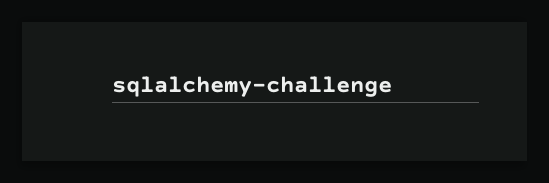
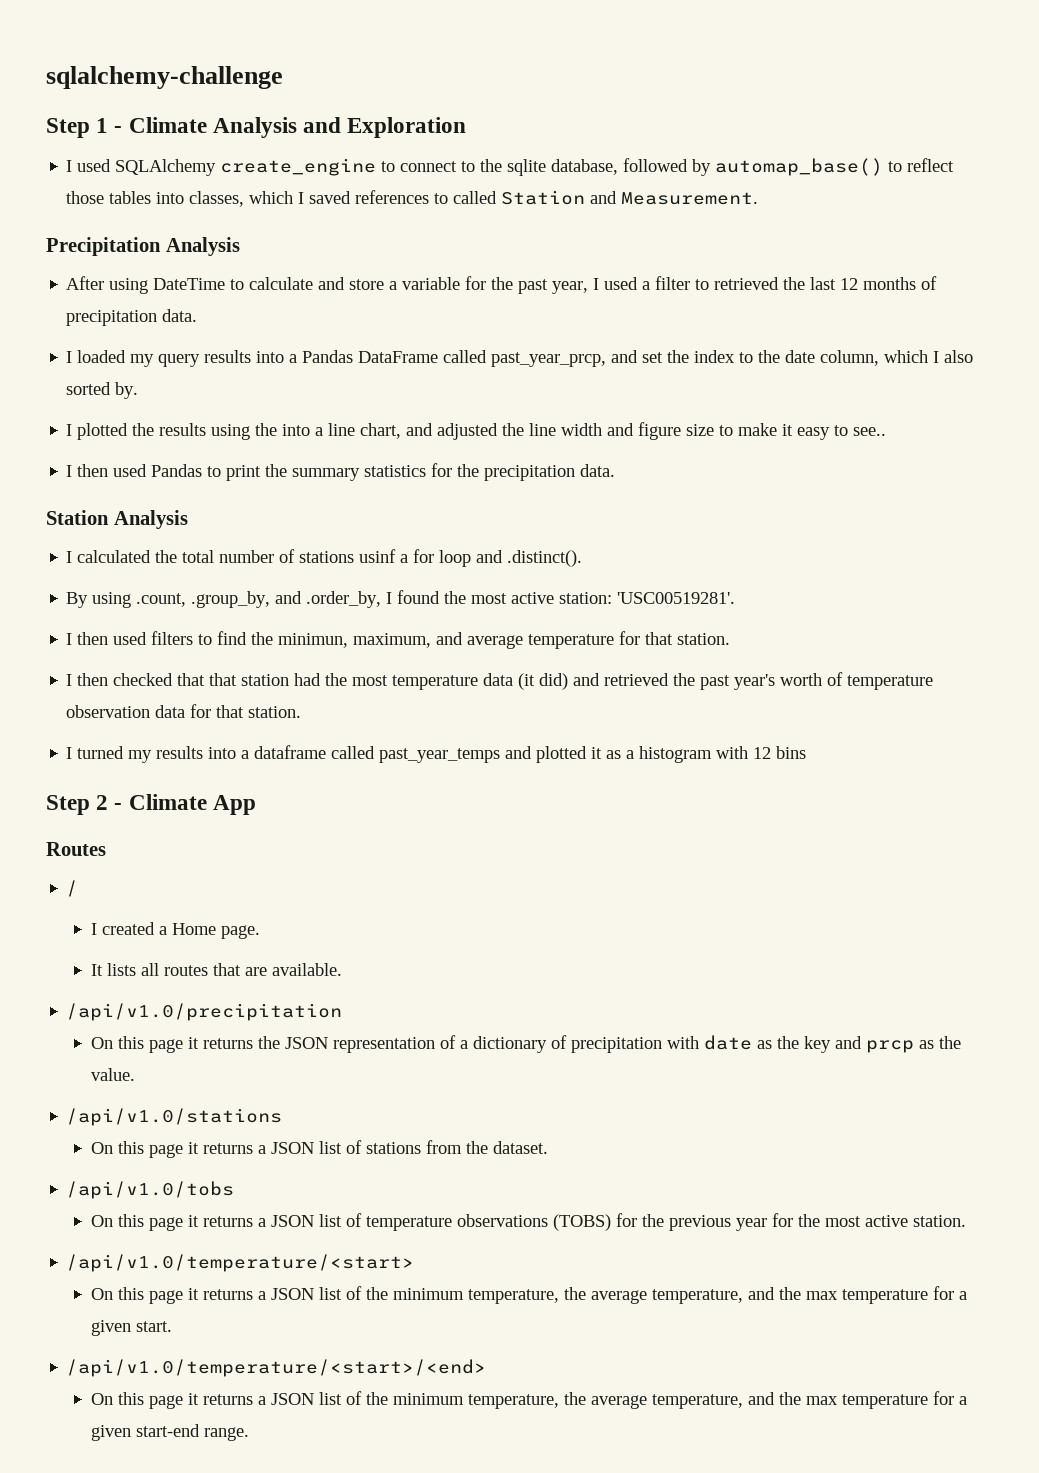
+ Step 1 - Climate Analysis and Exploration
+ I used SQLAlchemy create_engine to connect to the sqlite database, followed by automap_base() to reflect those tables into classes, which I saved references to called Station and Measurement.
+ Precipitation Analysis
+ After using DateTime to calculate and store a variable for the past year, I used a filter to retrieved the last 12 months of precipitation data.
+ I loaded my query results into a Pandas DataFrame called past_year_prcp, and set the index to the date column, which I also sorted by.
+ I plotted the results using the into a line chart, and adjusted the line width and figure size to make it easy to see..
+ I then used Pandas to print the summary statistics for the precipitation data.
+ Station Analysis
+ I calculated the total number of stations usinf a for loop and .distinct().
+ By using .count, .group_by, and .order_by, I found the most active station: 'USC00519281'.
+ I then used filters to find the minimun, maximum, and average temperature for that station.
+ I then checked that that station had the most temperature data (it did) and retrieved the past year's worth of temperature observation data for that station.
+ I turned my results into a dataframe called past_year_temps and plotted it as a histogram with 12 bins
+ Step 2 - Climate App
+ Routes
+ /
+ I created a Home page.
+ It lists all routes that are available.
+ /api/v1.0/precipitation
+ On this page it returns the JSON representation of a dictionary of precipitation with date as the key and prcp as the value.
+ /api/v1.0/stations
+ On this page it returns a JSON list of stations from the dataset.
+ /api/v1.0/tobs
+ On this page it returns a JSON list of temperature observations (TOBS) for the previous year for the most active station.
+ /api/v1.0/temperature/<start>
+ On this page it returns a JSON list of the minimum temperature, the average temperature, and the max temperature for a given start.
+ /api/v1.0/temperature/<start>/<end>
+ On this page it returns a JSON list of the minimum temperature, the average temperature, and the max temperature for a given start-end range.

